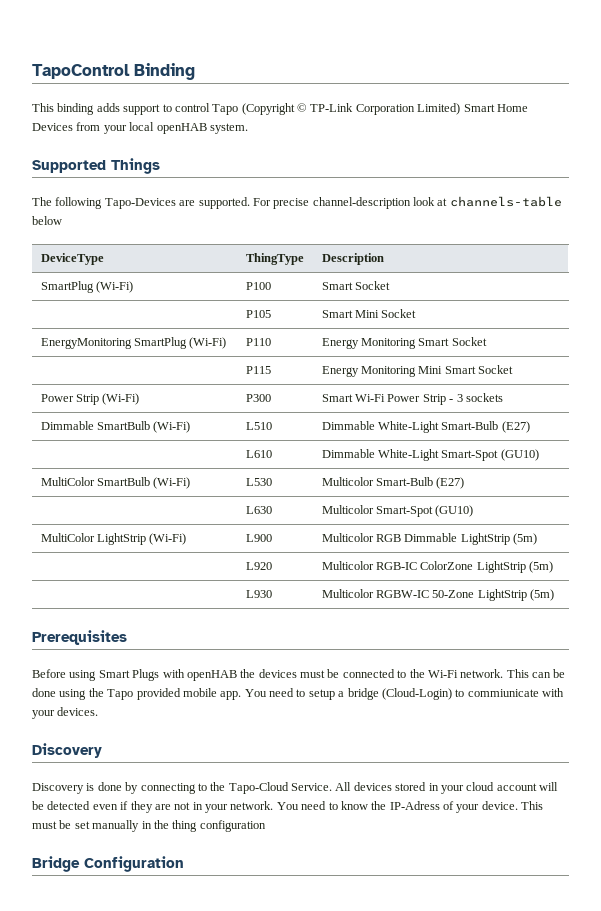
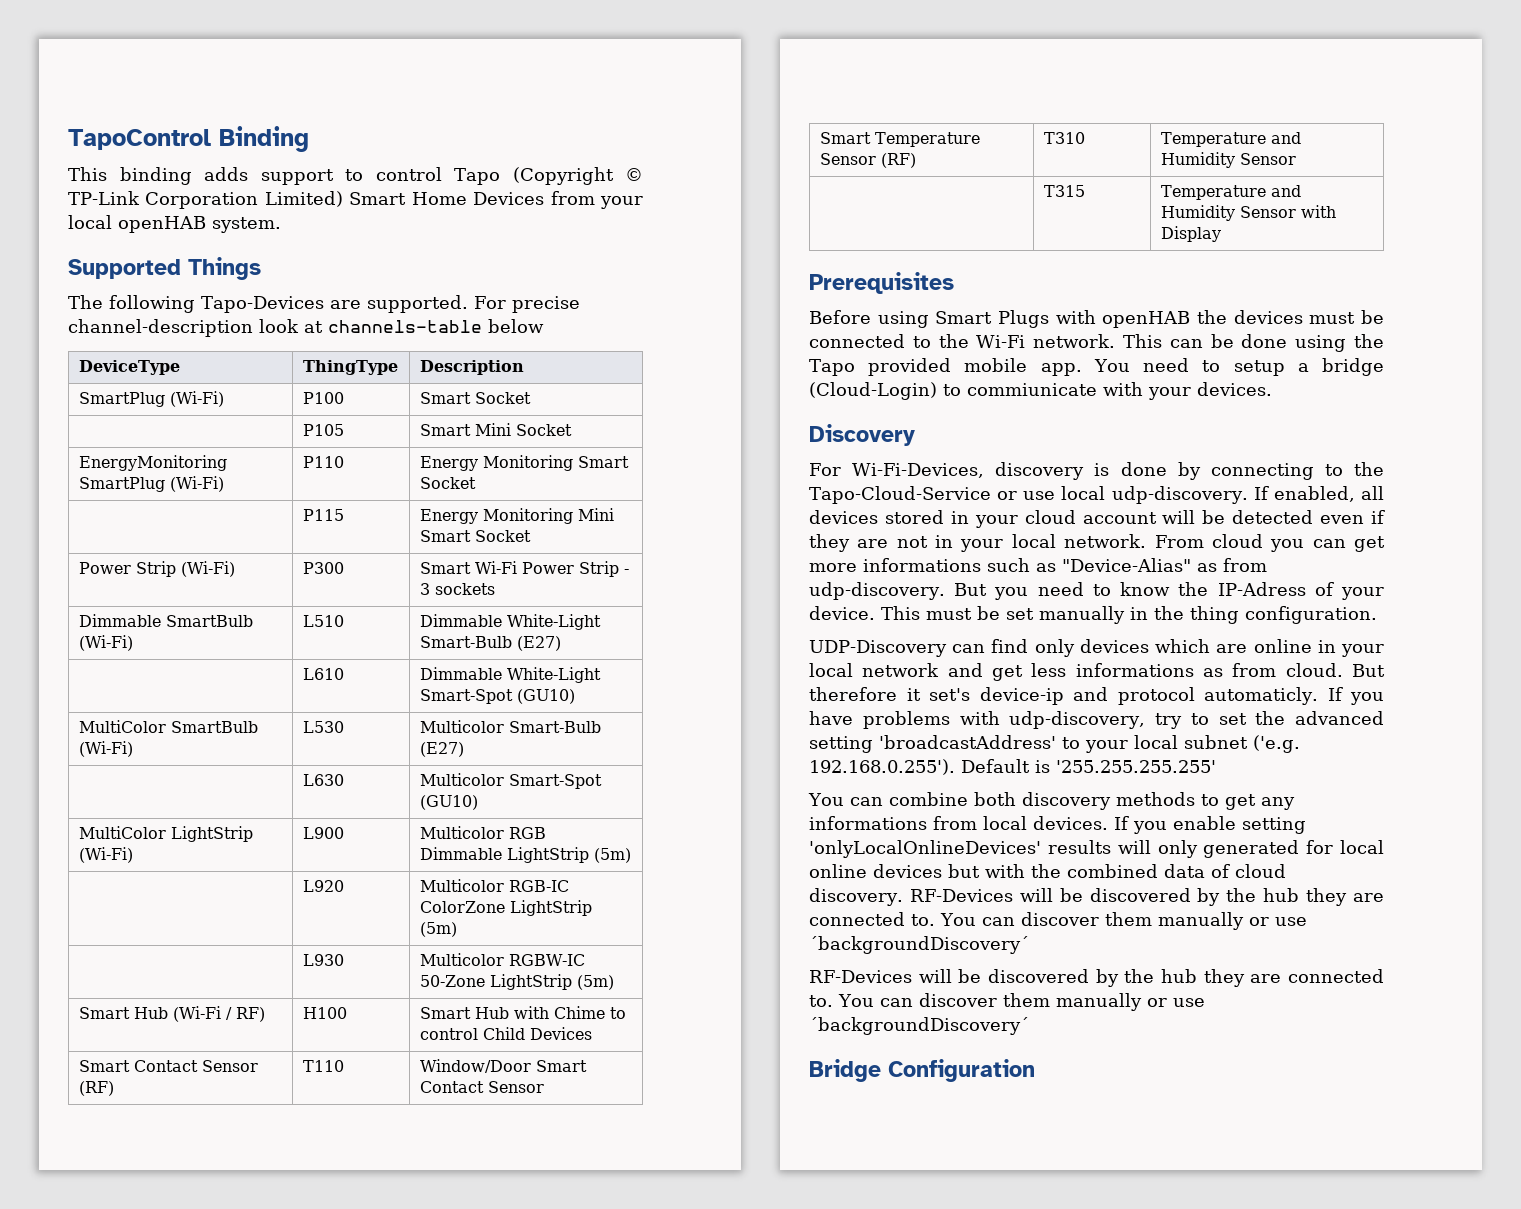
+ Smart Hub (Wi-Fi / RF) | H100 | Smart Hub with Chime to control Child Devices
+ Smart Contact Sensor (RF) | T110 | Window/Door Smart Contact Sensor
+ Smart Temperature Sensor (RF) | T310 | Temperature and Humidity Sensor
+ | T315 | Temperature and Humidity Sensor with Display
- Discovery is done by connecting to the Tapo-Cloud Service. All devices stored in your cloud account will be detected even if they are not in your network. You need to know the IP-Adress of your device.
+ For Wi-Fi-Devices, discovery is done by connecting to the Tapo-Cloud-Service or use local udp-discovery. If enabled, all devices stored in your cloud account will be detected even if they are not in your local network. From cloud you can get more informations such as "Device-Alias" as from udp-discovery. But you need to know the IP-Adress of your device.
- This must be set manually in the thing configuration
+ This must be set manually in the thing configuration.
+ UDP-Discovery can find only devices which are online in your local network and get less informations as from cloud. But therefore it set's device-ip and protocol automaticly. If you have problems with udp-discovery, try to set the advanced setting 'broadcastAddress' to your local subnet ('e.g. 192.168.0.255'). Default is '255.255.255.255'
+ You can combine both discovery methods to get any informations from local devices. If you enable setting 'onlyLocalOnlineDevices' results will only generated for local online devices but with the combined data of cloud discovery. RF-Devices will be discovered by the hub they are connected to. You can discover them manually or use ´backgroundDiscovery´
+ RF-Devices will be discovered by the hub they are connected to. You can discover them manually or use ´backgroundDiscovery´

